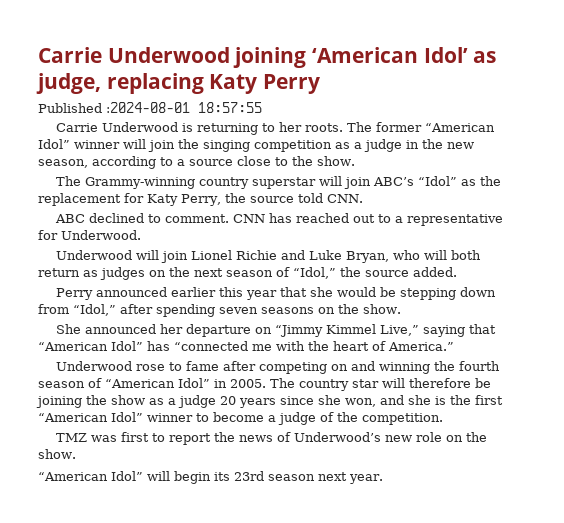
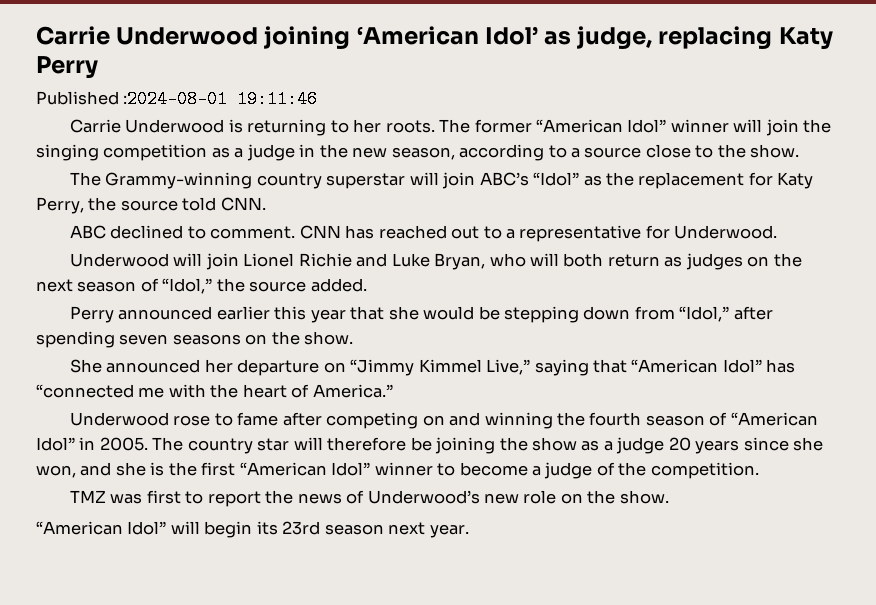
- Published :2024-08-01 18:57:55
+ Published :2024-08-01 19:11:46

